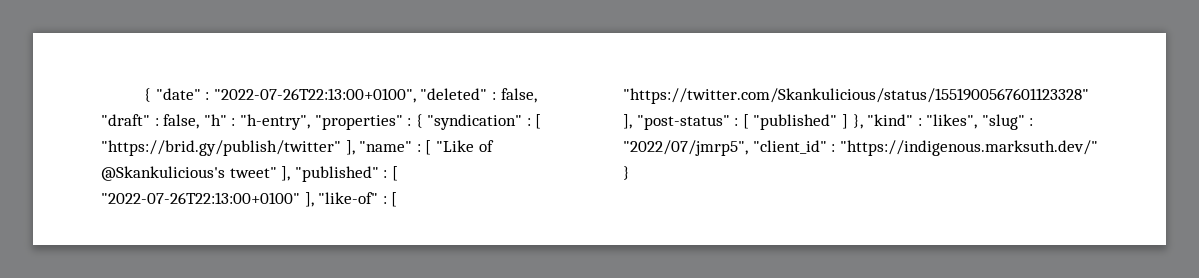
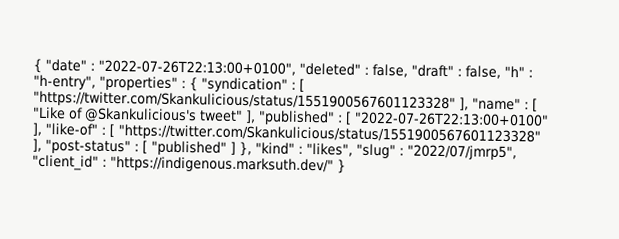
- { "date" : "2022-07-26T22:13:00+0100", "deleted" : false, "draft" : false, "h" : "h-entry", "properties" : { "syndication" : [ "https://brid.gy/publish/twitter" ], "name" : [ "Like of @Skankulicious's tweet" ], "published" : [ "2022-07-26T22:13:00+0100" ], "like-of" : [ "https://twitter.com/Skankulicious/status/1551900567601123328" ], "post-status" : [ "published" ] }, "kind" : "likes", "slug" : "2022/07/jmrp5", "client_id" : "https://indigenous.marksuth.dev/" }
+ { "date" : "2022-07-26T22:13:00+0100", "deleted" : false, "draft" : false, "h" : "h-entry", "properties" : { "syndication" : [ "https://twitter.com/Skankulicious/status/1551900567601123328" ], "name" : [ "Like of @Skankulicious's tweet" ], "published" : [ "2022-07-26T22:13:00+0100" ], "like-of" : [ "https://twitter.com/Skankulicious/status/1551900567601123328" ], "post-status" : [ "published" ] }, "kind" : "likes", "slug" : "2022/07/jmrp5", "client_id" : "https://indigenous.marksuth.dev/" }

